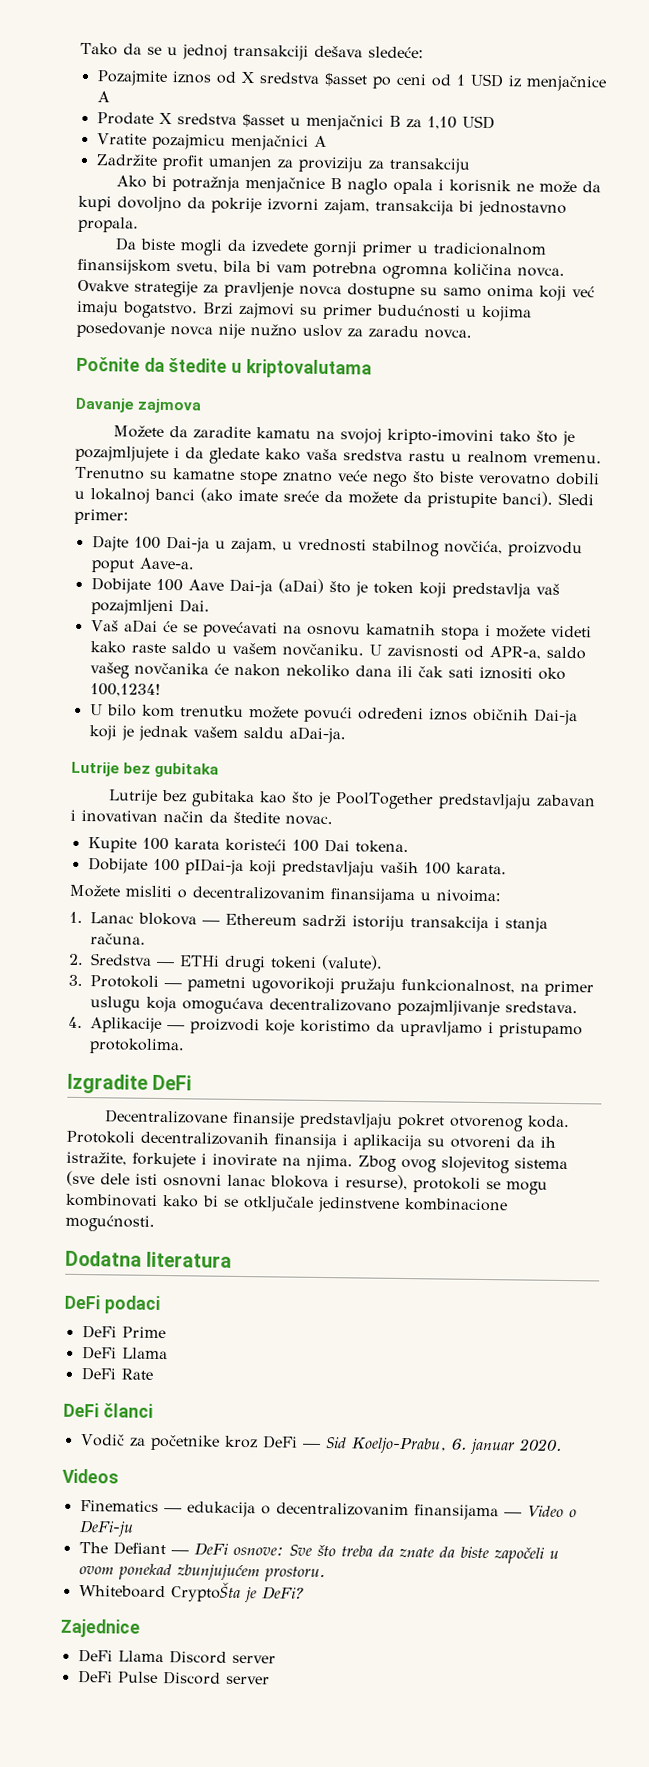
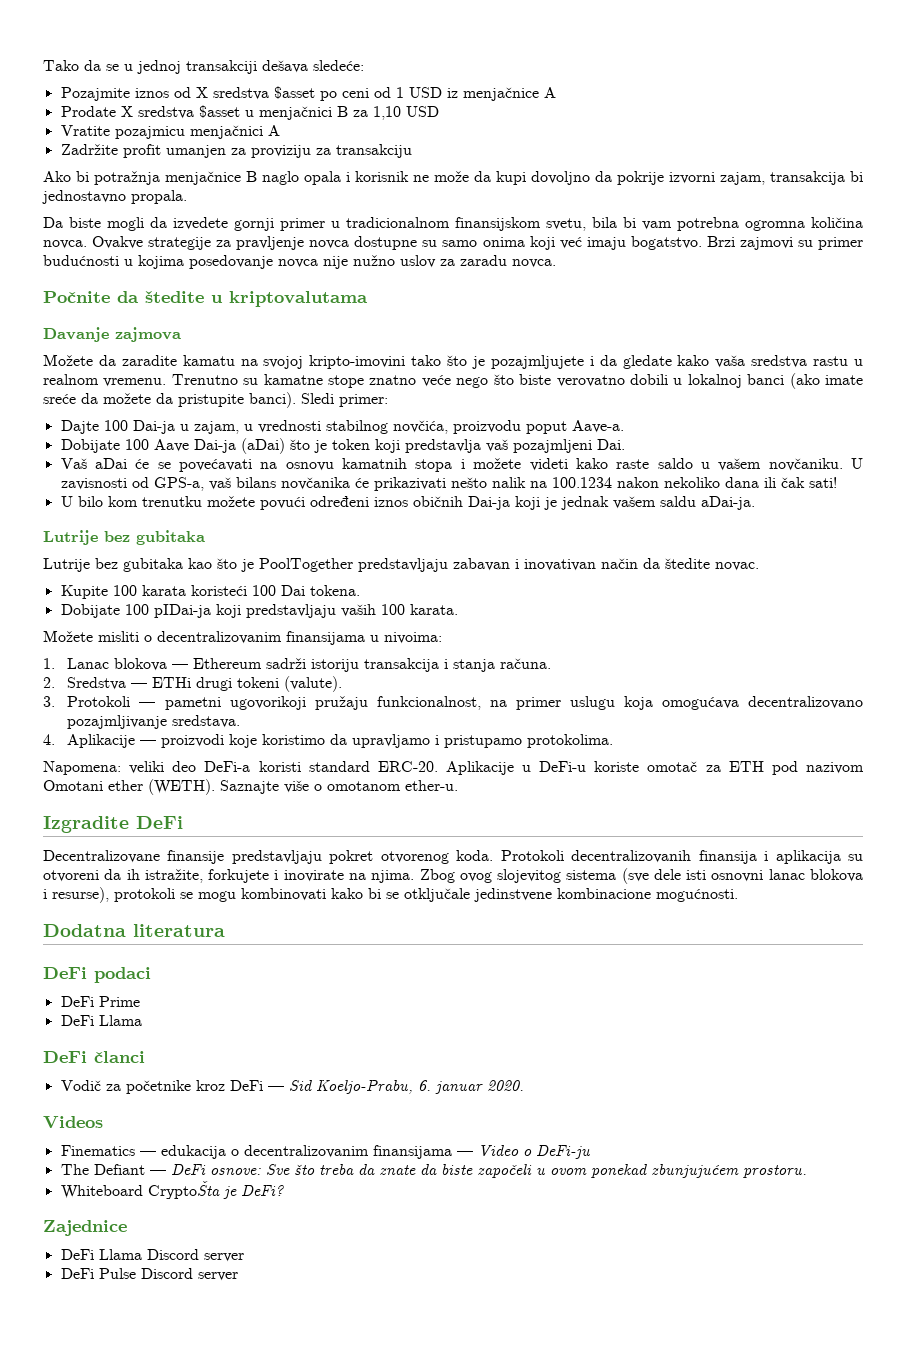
- U zavisnosti od APR-a, saldo vašeg novčanika će nakon nekoliko dana ili čak sati iznositi oko 100,1234!
+ U zavisnosti od GPS-a, vaš bilans novčanika će prikazivati nešto nalik na 100.1234 nakon nekoliko dana ili čak sati!
+ Napomena: veliki deo DeFi-a koristi standard ERC-20. Aplikacije u DeFi-u koriste omotač za ETH pod nazivom Omotani ether (WETH). Saznajte više o omotanom ether-u.
- DeFi Rate

